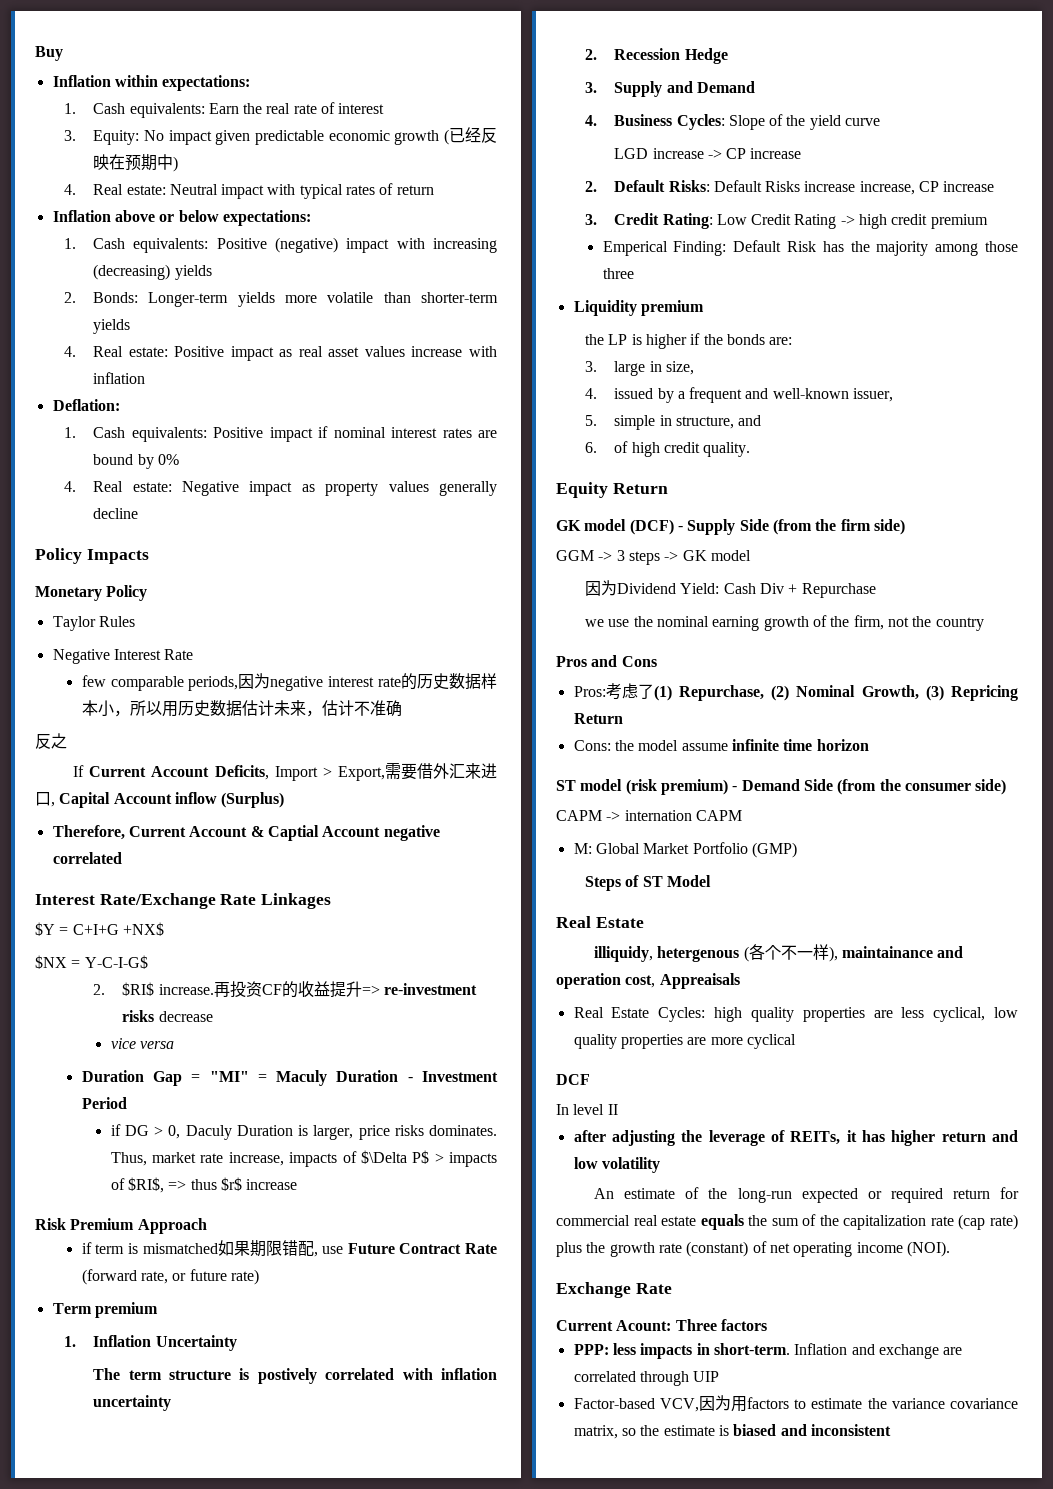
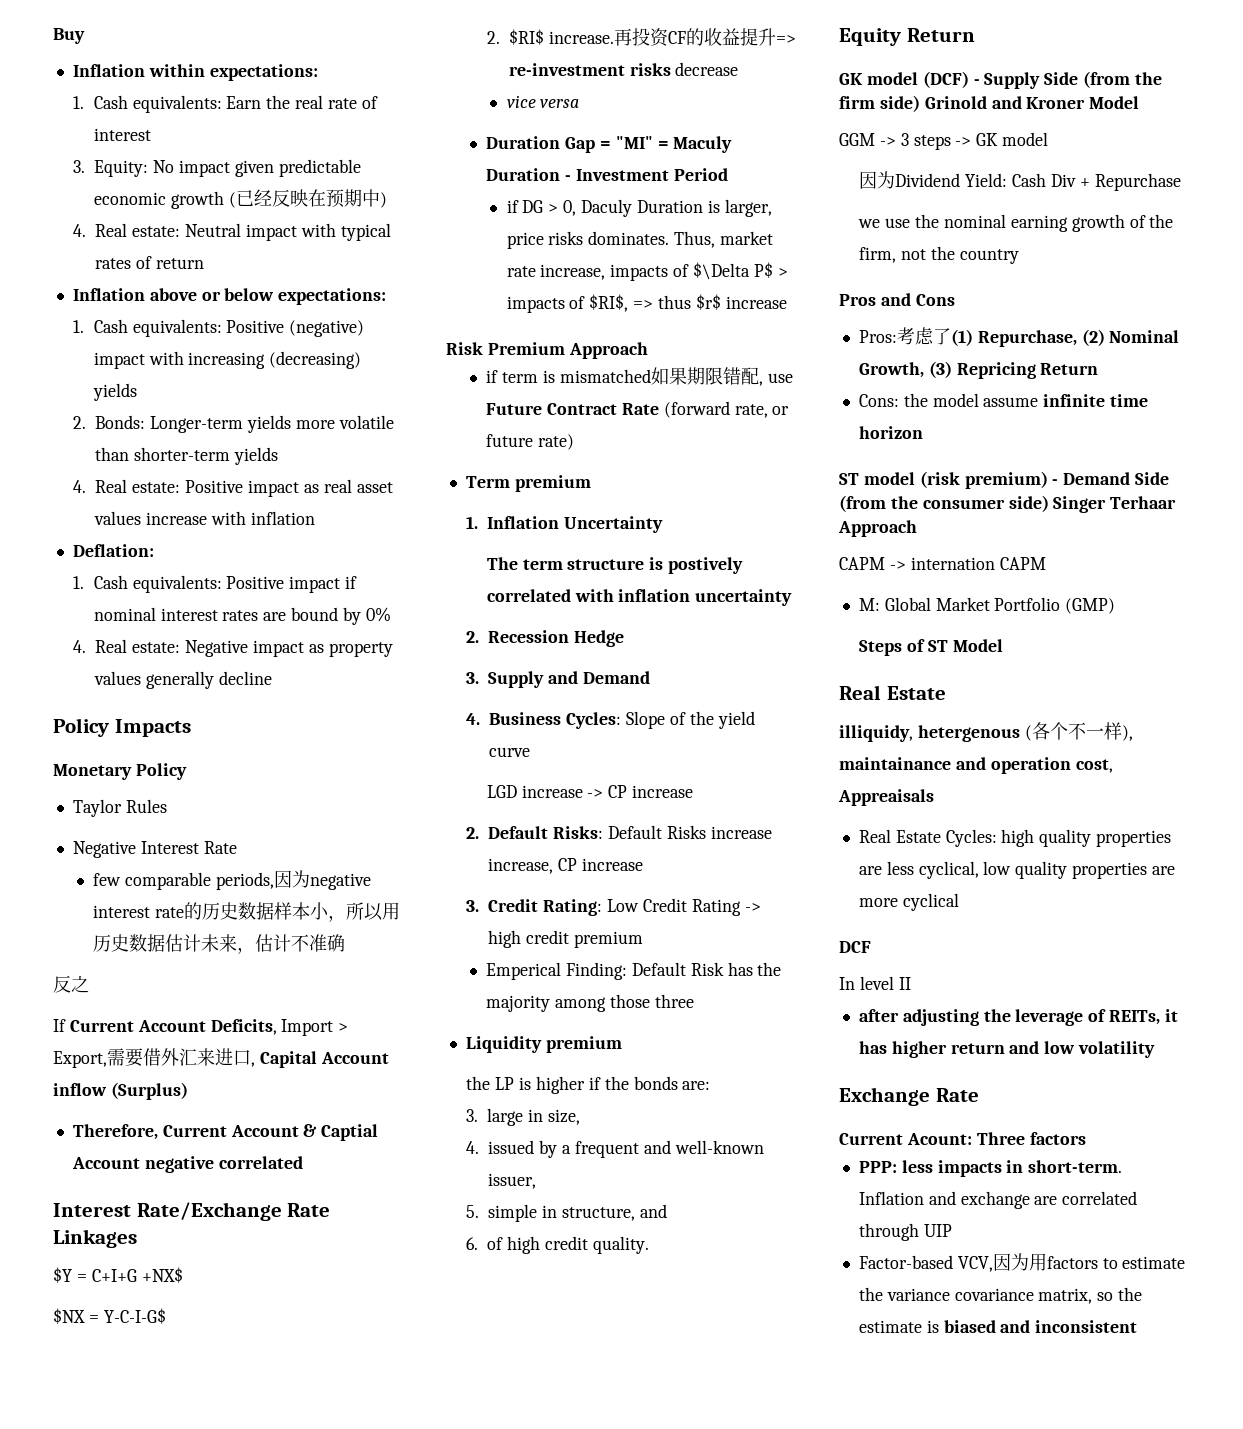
- GK model (DCF) - Supply Side (from the firm side)
+ GK model (DCF) - Supply Side (from the firm side) Grinold and Kroner Model
- ST model (risk premium) - Demand Side (from the consumer side)
+ ST model (risk premium) - Demand Side (from the consumer side) Singer Terhaar Approach
- An estimate of the long-run expected or required return for commercial real estate equals the sum of the capitalization rate (cap rate) plus the growth rate (constant) of net operating income (NOI).

